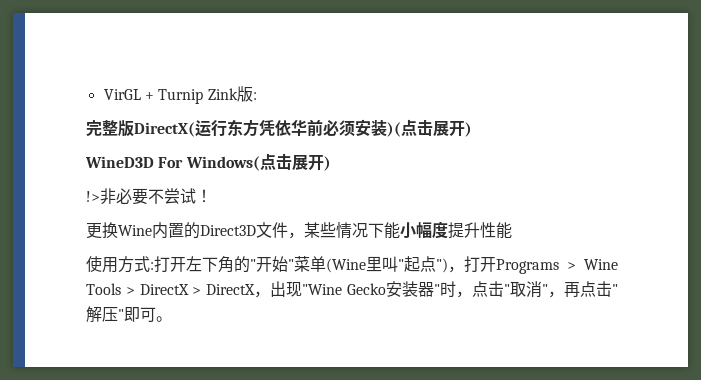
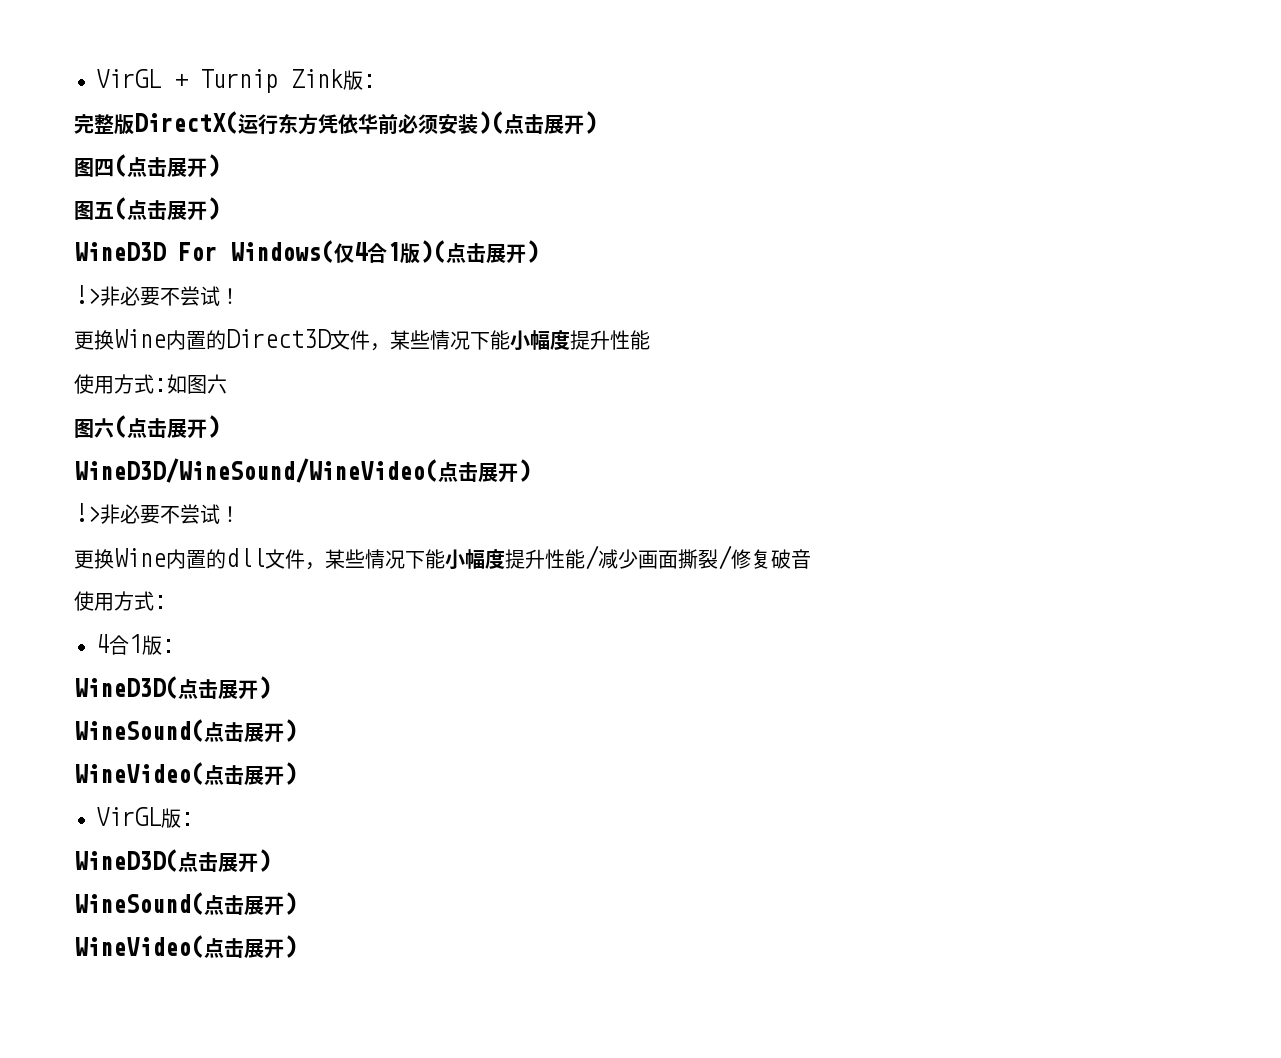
+ 图四(点击展开)
+ 图五(点击展开)
- WineD3D For Windows(点击展开)
+ WineD3D For Windows(仅4合1版)(点击展开)
- 使用方式:打开左下角的"开始"菜单(Wine里叫"起点")，打开Programs > Wine Tools > DirectX > DirectX，出现"Wine Gecko安装器"时，点击"取消"，再点击"解压"即可。
+ 使用方式:如图六
+ 图六(点击展开)
+ WineD3D/WineSound/WineVideo(点击展开)
+ !>非必要不尝试！
+ 更换Wine内置的dll文件，某些情况下能小幅度提升性能/减少画面撕裂/修复破音
+ 使用方式:
+ 4合1版:
+ WineD3D(点击展开)
+ WineSound(点击展开)
+ WineVideo(点击展开)
+ VirGL版:
+ WineD3D(点击展开)
+ WineSound(点击展开)
+ WineVideo(点击展开)

